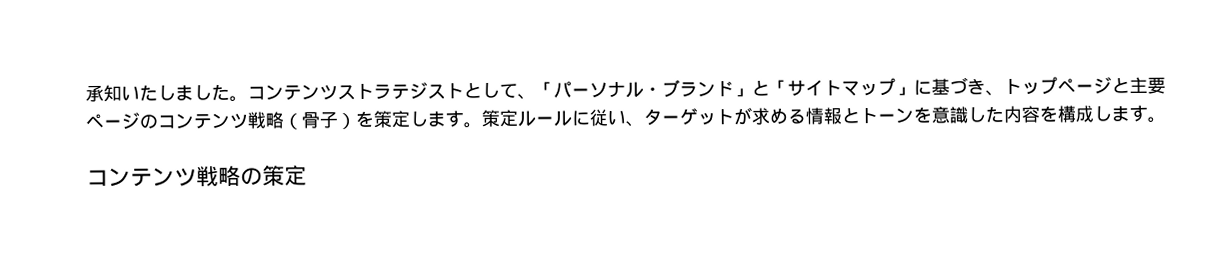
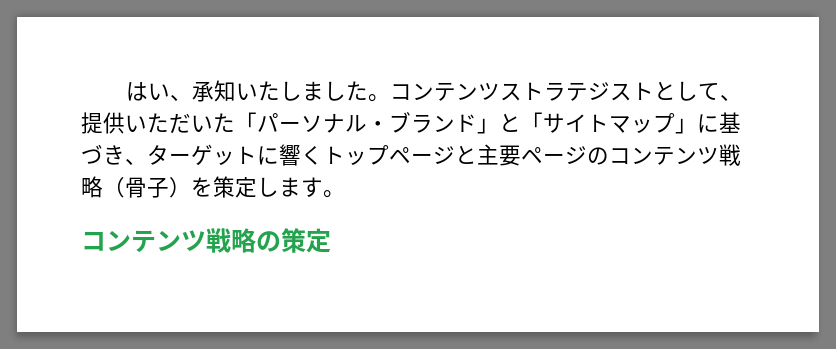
- 承知いたしました。
+ はい、承知いたしました。
- コンテンツストラテジストとして、「パーソナル・ブランド」と「サイトマップ」に基づき、トップページと主要ページのコンテンツ戦略（骨子）を策定します。策定ルールに従い、ターゲットが求める情報とトーンを意識した内容を構成します。
+ コンテンツストラテジストとして、提供いただいた「パーソナル・ブランド」と「サイトマップ」に基づき、ターゲットに響くトップページと主要ページのコンテンツ戦略（骨子）を策定します。

